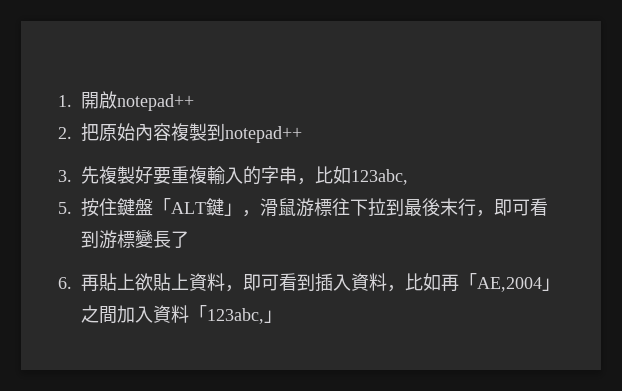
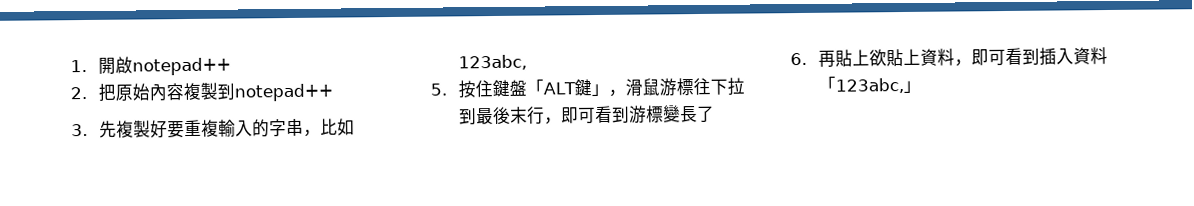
- 6.再貼上欲貼上資料，即可看到插入資料，比如再「AE,2004」之間加入資料「123abc,」
+ 6.再貼上欲貼上資料，即可看到插入資料「123abc,」

